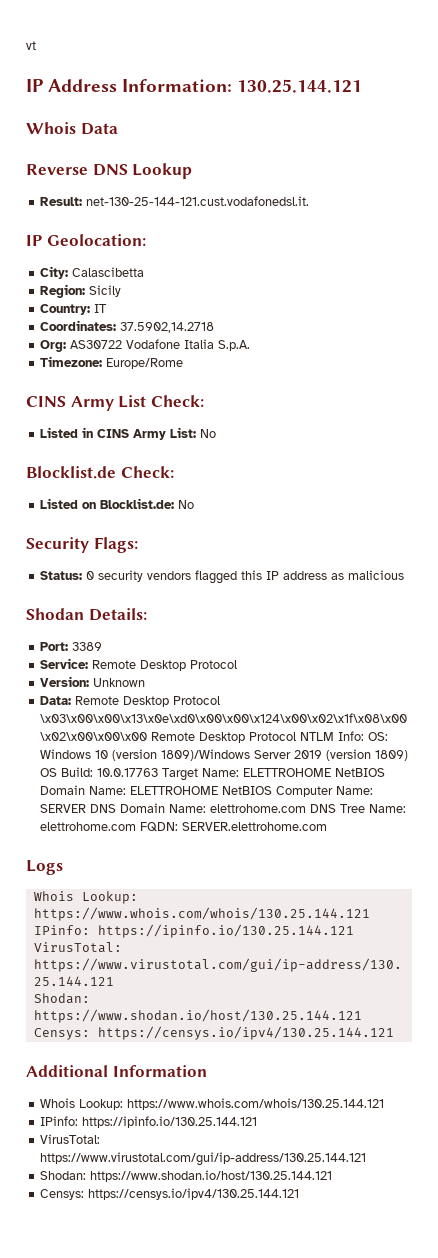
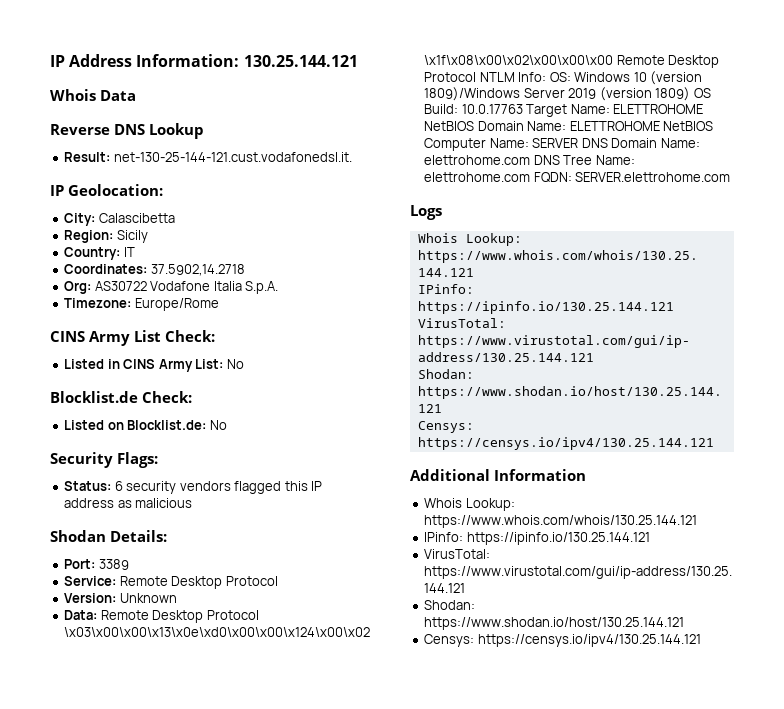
- vt
- Status: 0 security vendors flagged this IP address as malicious
+ Status: 6 security vendors flagged this IP address as malicious

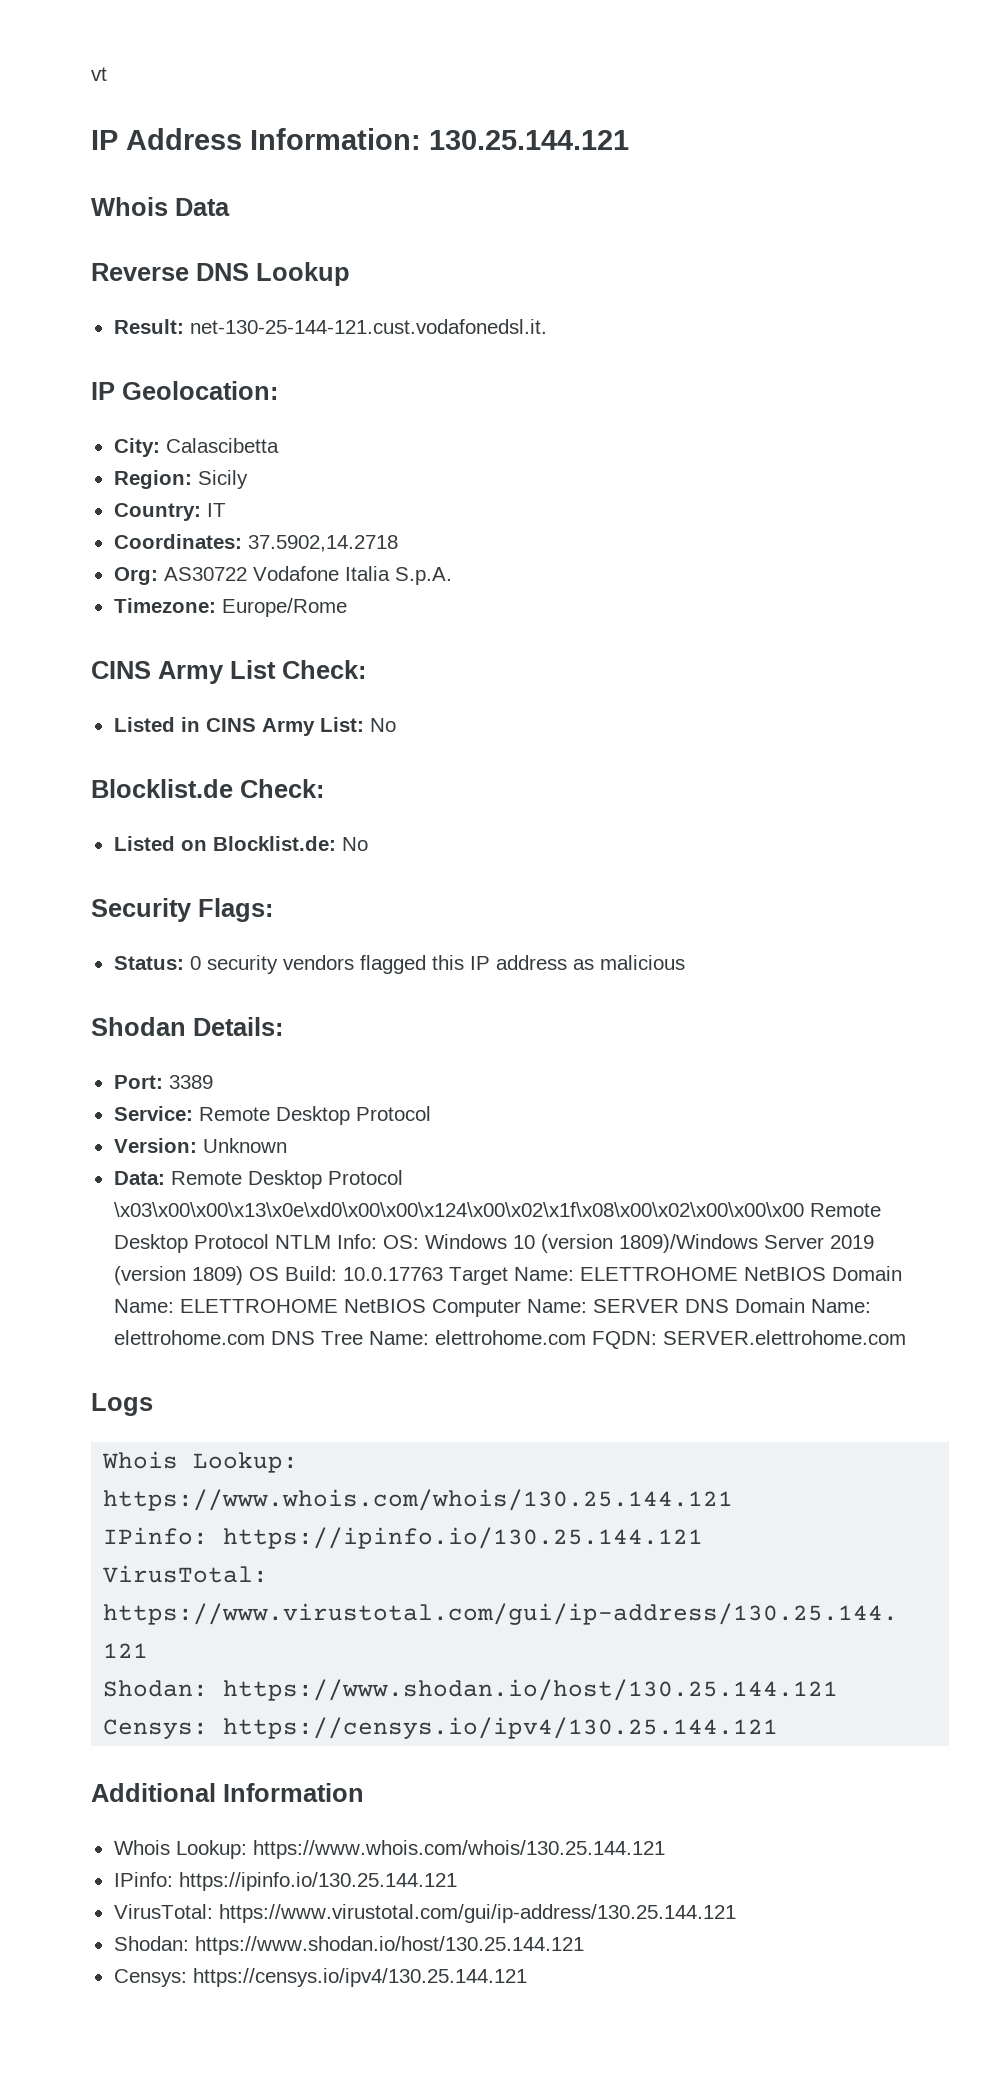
+ vt
- Status: 6 security vendors flagged this IP address as malicious
+ Status: 0 security vendors flagged this IP address as malicious

